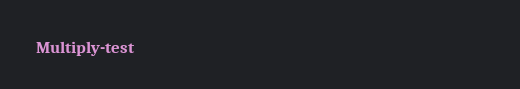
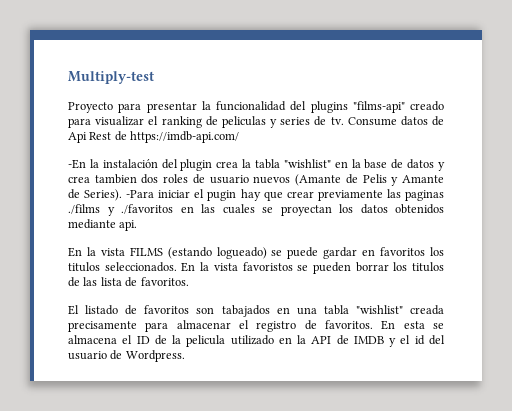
+ Proyecto para presentar la funcionalidad del plugins "films-api" creado para visualizar el ranking de peliculas y series de tv. Consume datos de Api Rest de https://imdb-api.com/
+ -En la instalación del plugin crea la tabla "wishlist" en la base de datos y crea tambien dos roles de usuario nuevos (Amante de Pelis y Amante de Series). -Para iniciar el pugin hay que crear previamente las paginas ./films y ./favoritos en las cuales se proyectan los datos obtenidos mediante api.
+ En la vista FILMS (estando logueado) se puede gardar en favoritos los titulos seleccionados. En la vista favoristos se pueden borrar los titulos de las lista de favoritos.
+ El listado de favoritos son tabajados en una tabla "wishlist" creada precisamente para almacenar el registro de favoritos. En esta se almacena el ID de la pelicula utilizado en la API de IMDB y el id del usuario de Wordpress.

